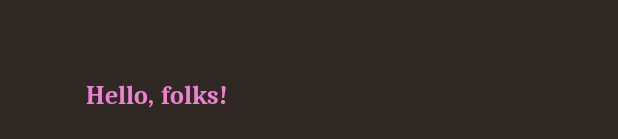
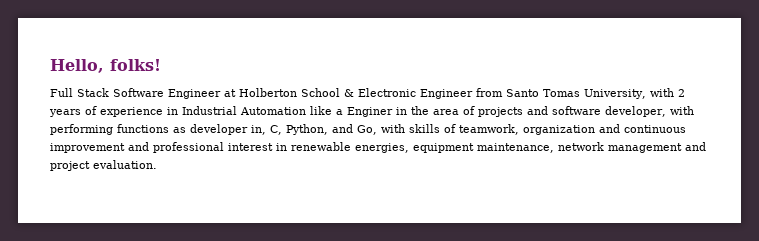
+ Full Stack Software Engineer at Holberton School & Electronic Engineer from Santo Tomas University, with 2 years of experience in Industrial Automation like a Enginer in the area of projects and software developer, with performing functions as developer in, C, Python, and Go, with skills of teamwork, organization and continuous improvement and professional interest in renewable energies, equipment maintenance, network management and project evaluation.

